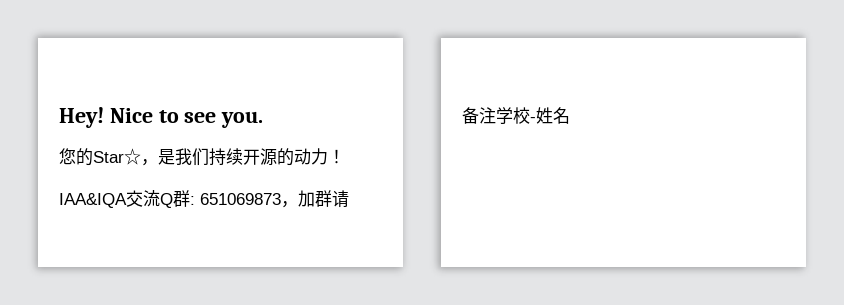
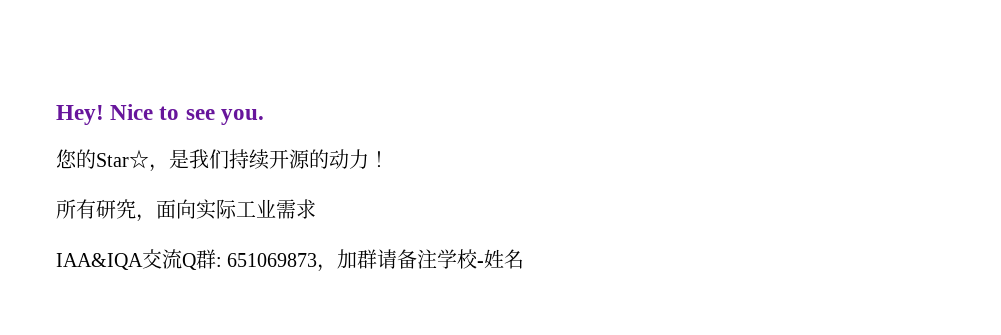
+ 所有研究，面向实际工业需求

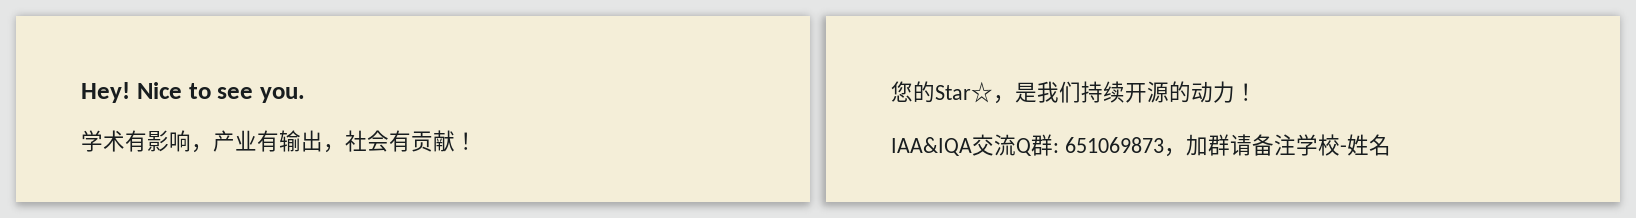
+ 学术有影响，产业有输出，社会有贡献！
- 所有研究，面向实际工业需求

